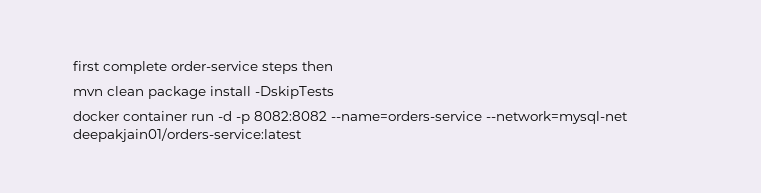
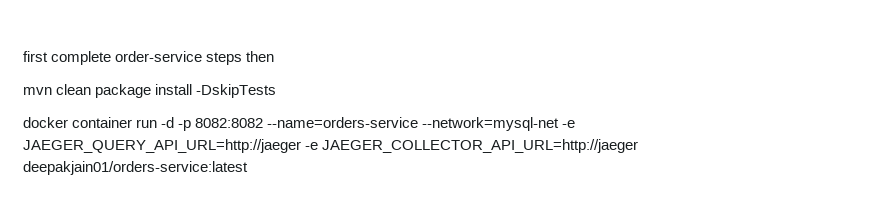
- docker container run -d -p 8082:8082 --name=orders-service --network=mysql-net deepakjain01/orders-service:latest
+ docker container run -d -p 8082:8082 --name=orders-service --network=mysql-net -e JAEGER_QUERY_API_URL=http://jaeger -e JAEGER_COLLECTOR_API_URL=http://jaeger deepakjain01/orders-service:latest

